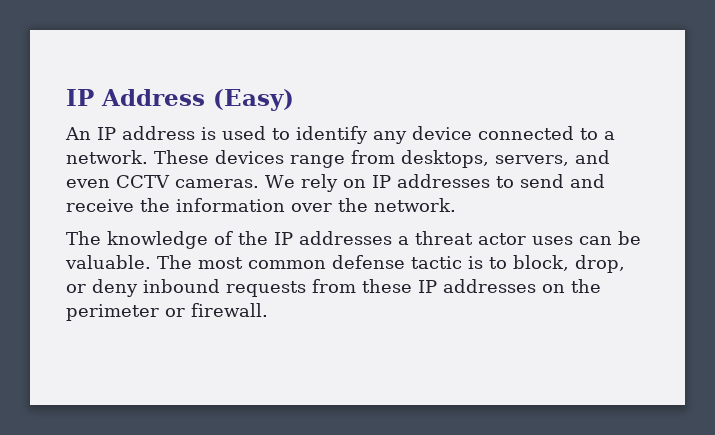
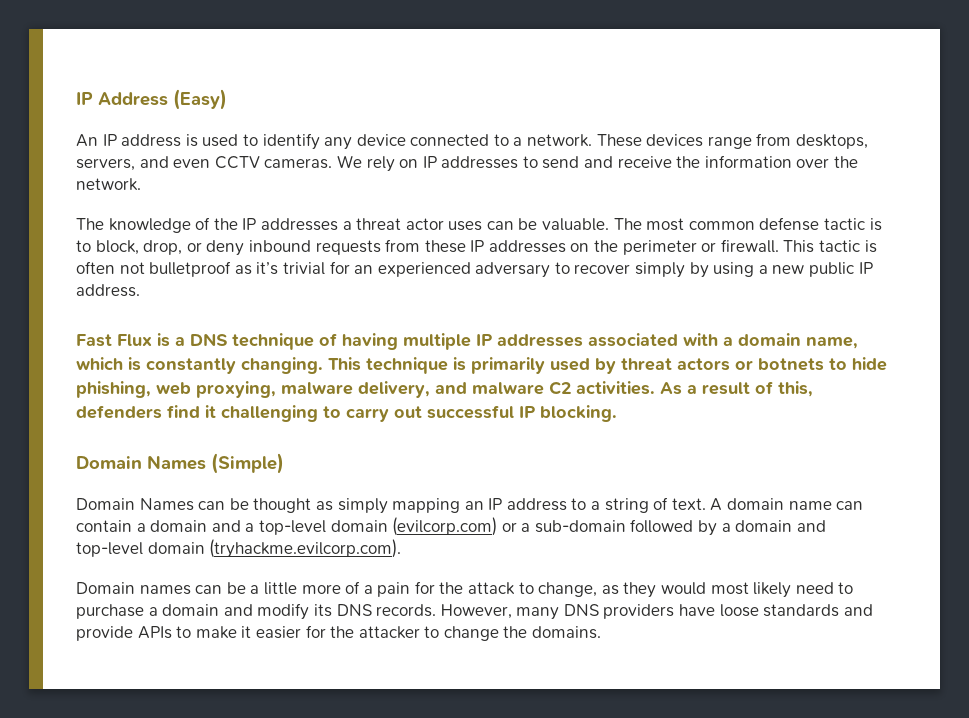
+ This tactic is often not bulletproof as it’s trivial for an experienced adversary to recover simply by using a new public IP address.
+ Fast Flux is a DNS technique of having multiple IP addresses associated with a domain name, which is constantly changing. This technique is primarily used by threat actors or botnets to hide phishing, web proxying, malware delivery, and malware C2 activities. As a result of this, defenders find it challenging to carry out successful IP blocking.
+ Domain Names (Simple)
+ Domain Names can be thought as simply mapping an IP address to a string of text. A domain name can contain a domain and a top-level domain (evilcorp.com) or a sub-domain followed by a domain and top-level domain (tryhackme.evilcorp.com).
+ Domain names can be a little more of a pain for the attack to change, as they would most likely need to purchase a domain and modify its DNS records. However, many DNS providers have loose standards and provide APIs to make it easier for the attacker to change the domains.

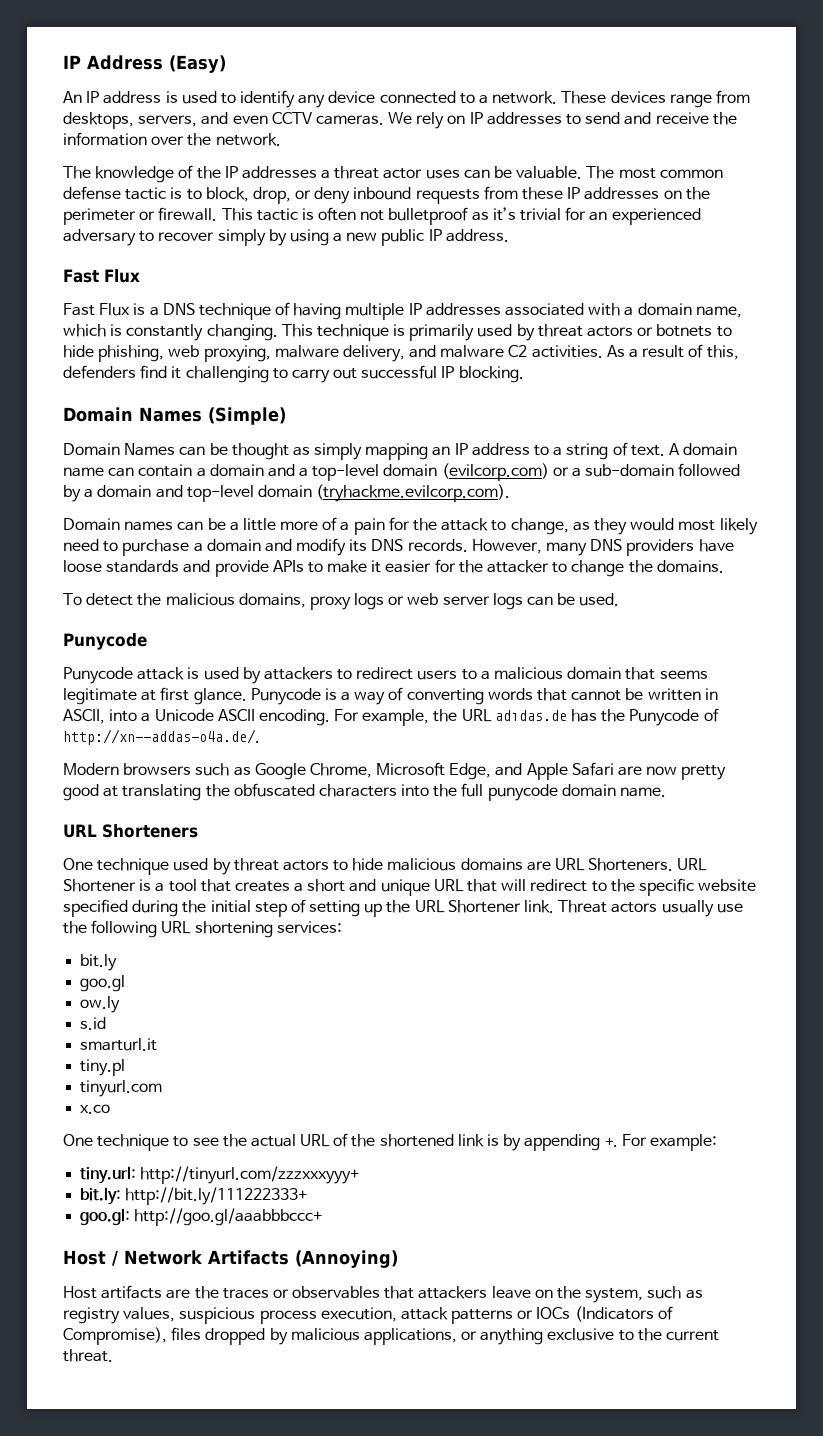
  This tactic is often not bulletproof as it’s trivial for an experienced adversary to recover simply by using a new public IP address.
+ Fast Flux
+ To detect the malicious domains, proxy logs or web server logs can be used.
+ Punycode
+ Punycode attack is used by attackers to redirect users to a malicious domain that seems legitimate at first glance. Punycode is a way of converting words that cannot be written in ASCII, into a Unicode ASCII encoding. For example, the URL adıdas.de has the Punycode of http://xn--addas-o4a.de/.
+ Modern browsers such as Google Chrome, Microsoft Edge, and Apple Safari are now pretty good at translating the obfuscated characters into the full punycode domain name.
+ URL Shorteners
+ One technique used by threat actors to hide malicious domains are URL Shorteners. URL Shortener is a tool that creates a short and unique URL that will redirect to the specific website specified during the initial step of setting up the URL Shortener link. Threat actors usually use the following URL shortening services:
+ bit.ly
+ goo.gl
+ ow.ly
+ s.id
+ smarturl.it
+ tiny.pl
+ tinyurl.com
+ x.co
+ One technique to see the actual URL of the shortened link is by appending +. For example:
+ tiny.url: http://tinyurl.com/zzzxxxyyy+
+ bit.ly: http://bit.ly/111222333+
+ goo.gl: http://goo.gl/aaabbbccc+
+ Host / Network Artifacts (Annoying)
+ Host artifacts are the traces or observables that attackers leave on the system, such as registry values, suspicious process execution, attack patterns or IOCs (Indicators of Compromise), files dropped by malicious applications, or anything exclusive to the current threat.

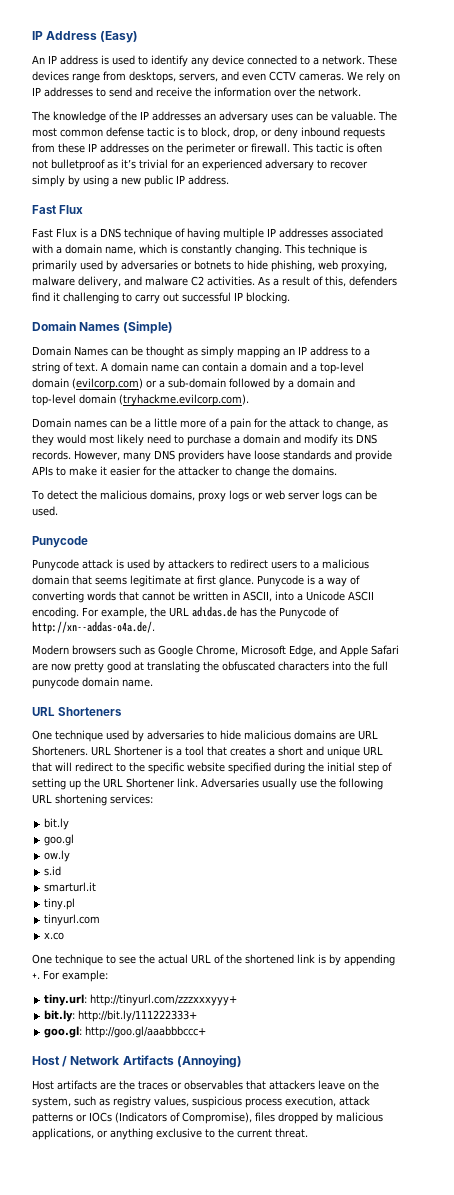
- The knowledge of the IP addresses a threat actor uses can be valuable.
+ The knowledge of the IP addresses an adversary uses can be valuable.
- This technique is primarily used by threat actors or botnets to hide phishing, web proxying, malware delivery, and malware C2 activities.
+ This technique is primarily used by adversaries or botnets to hide phishing, web proxying, malware delivery, and malware C2 activities.
- One technique used by threat actors to hide malicious domains are URL Shorteners.
+ One technique used by adversaries to hide malicious domains are URL Shorteners.
- Threat actors usually use the following URL shortening services:
+ Adversaries usually use the following URL shortening services:

